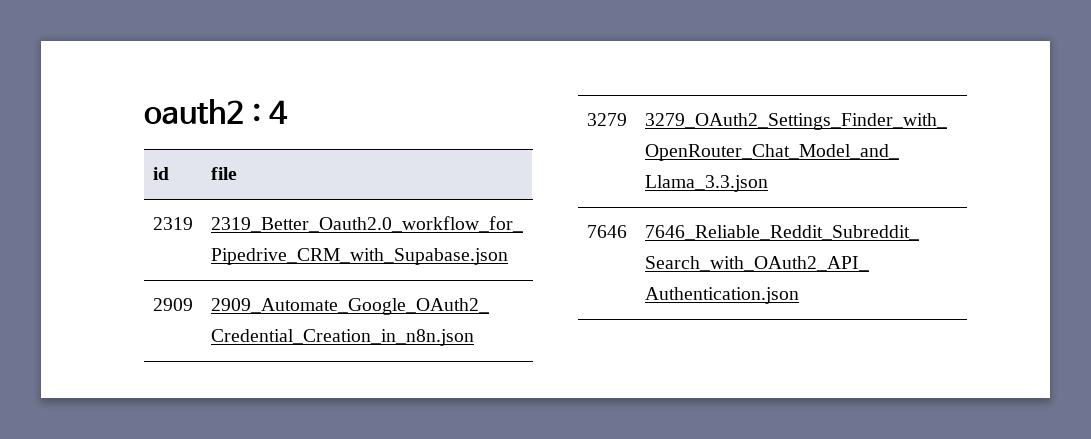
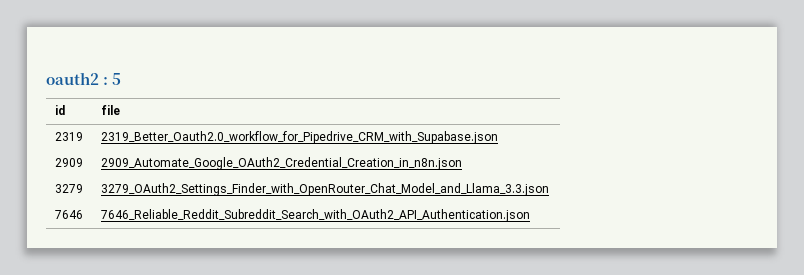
- oauth2 : 4
+ oauth2 : 5

